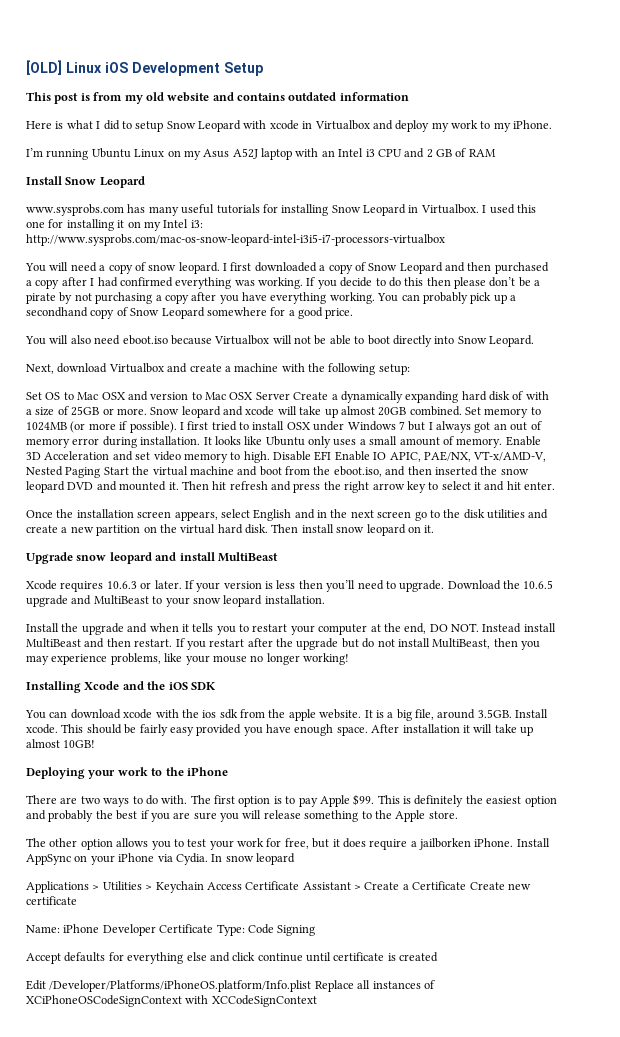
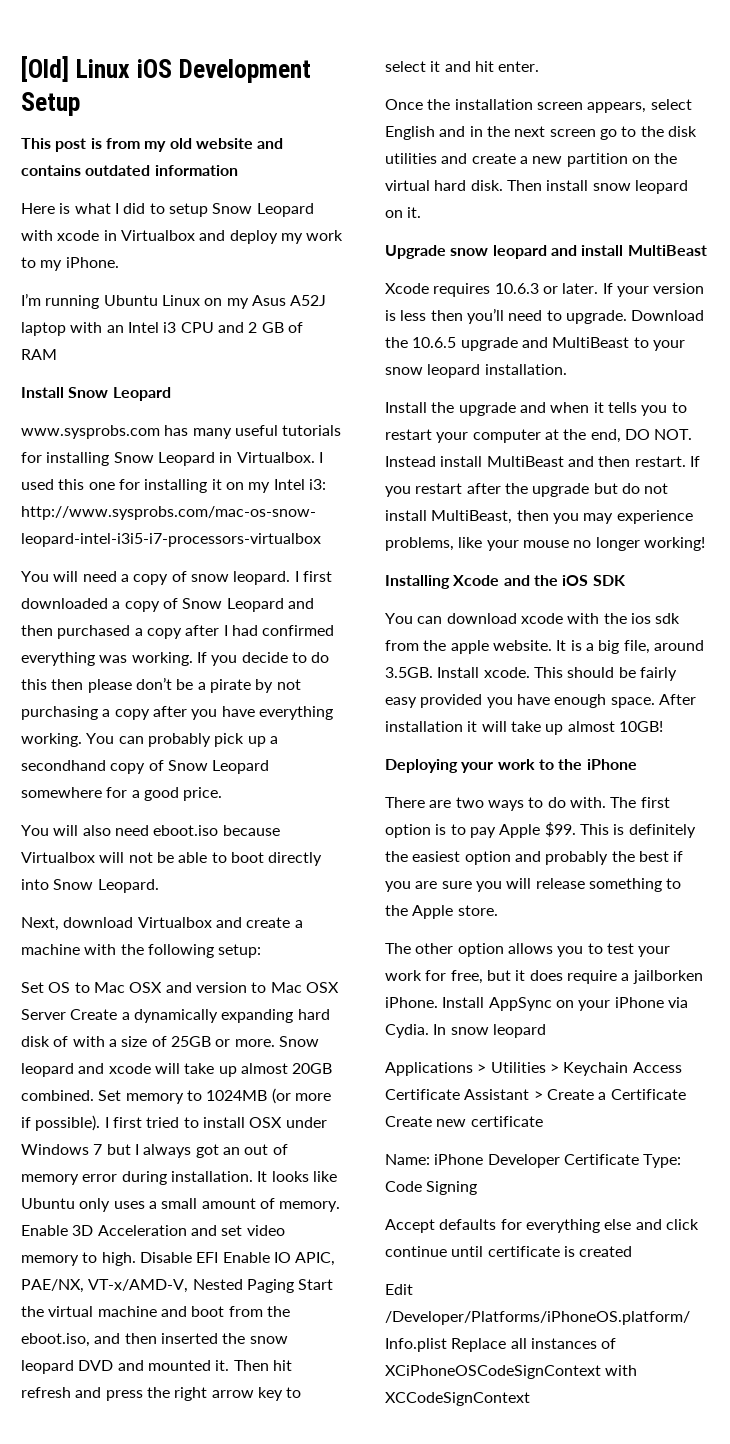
- [OLD] Linux iOS Development Setup
+ [Old] Linux iOS Development Setup

